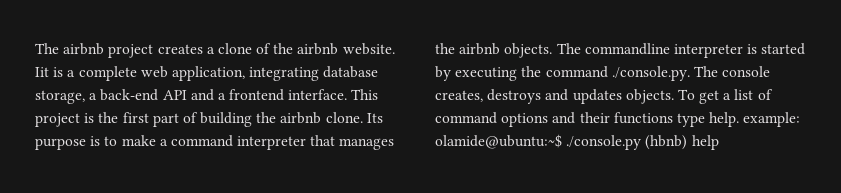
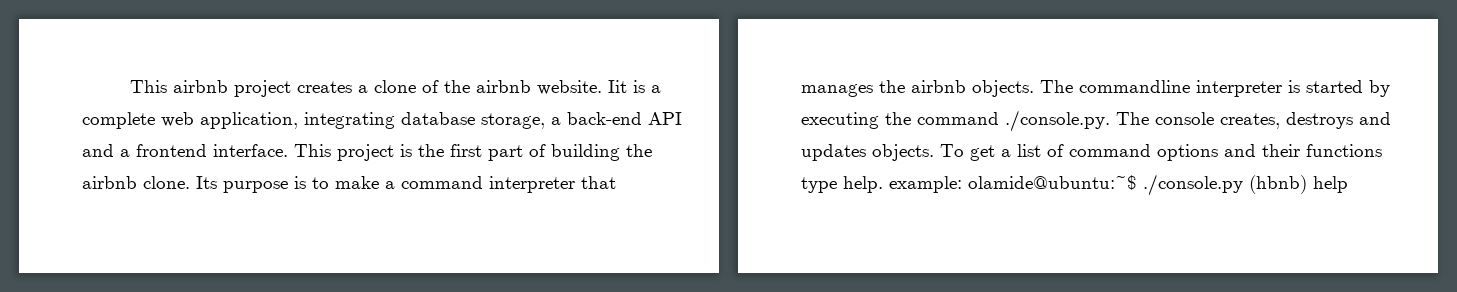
- The airbnb project creates a clone of the airbnb website.
+ This airbnb project creates a clone of the airbnb website.

